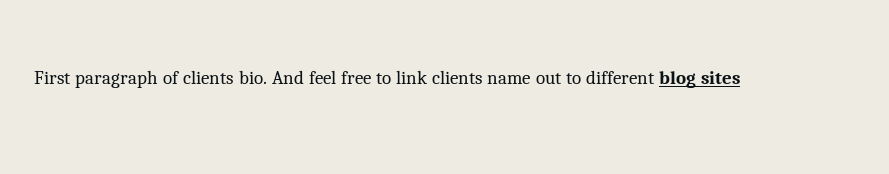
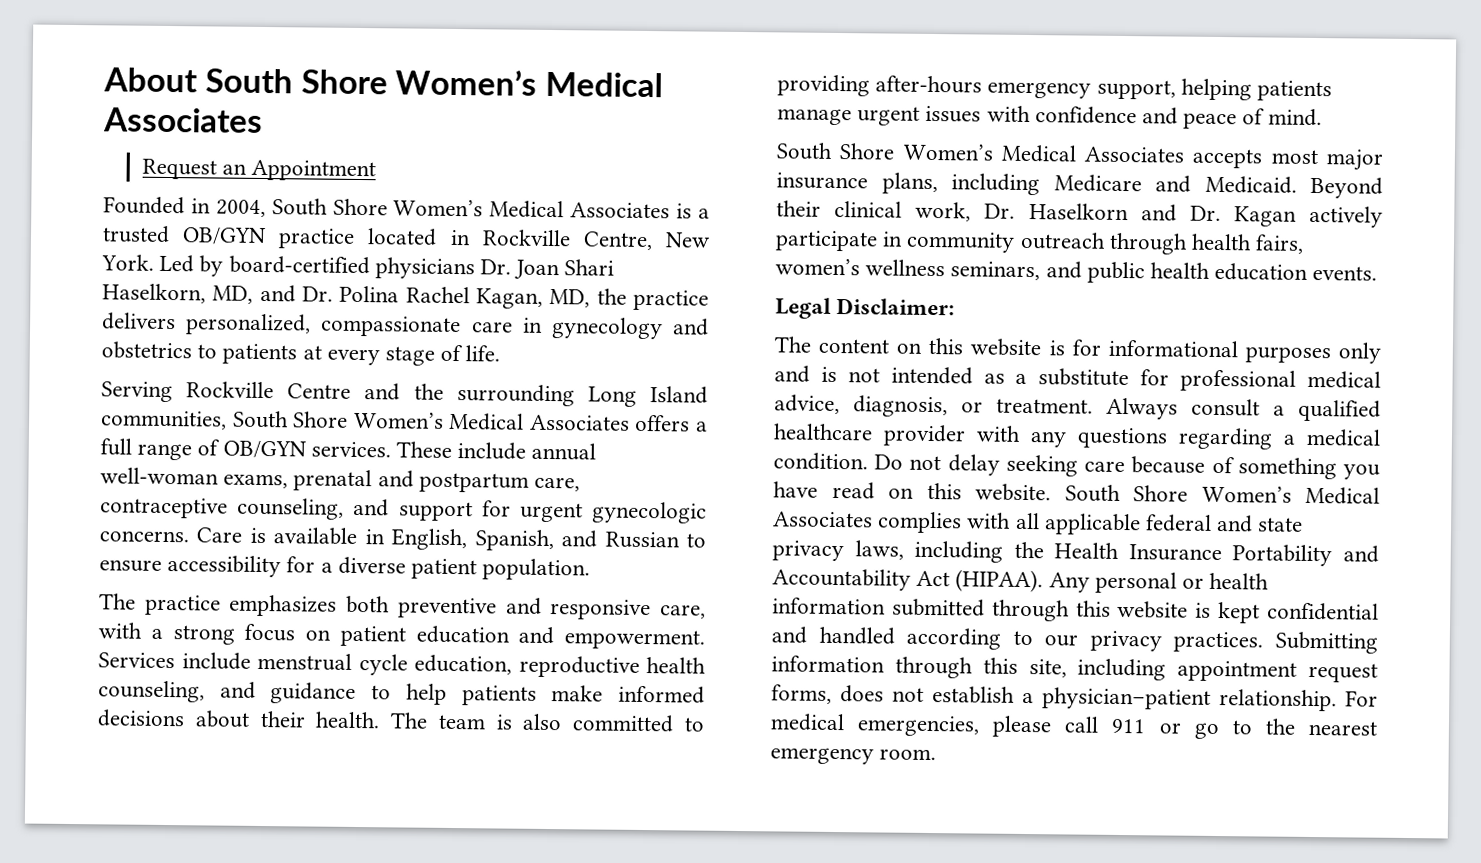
- First paragraph of clients bio. And feel free to link clients name out to different blog sites
+ About South Shore Women’s Medical Associates
+ Request an Appointment
+ Founded in 2004, South Shore Women’s Medical Associates is a trusted OB/GYN practice located in Rockville Centre, New York. Led by board-certified physicians Dr. Joan Shari Haselkorn, MD, and Dr. Polina Rachel Kagan, MD, the practice delivers personalized, compassionate care in gynecology and obstetrics to patients at every stage of life.
+ Serving Rockville Centre and the surrounding Long Island communities, South Shore Women’s Medical Associates offers a full range of OB/GYN services. These include annual well-woman exams, prenatal and postpartum care, contraceptive counseling, and support for urgent gynecologic concerns. Care is available in English, Spanish, and Russian to ensure accessibility for a diverse patient population.
+ The practice emphasizes both preventive and responsive care, with a strong focus on patient education and empowerment. Services include menstrual cycle education, reproductive health counseling, and guidance to help patients make informed decisions about their health. The team is also committed to providing after-hours emergency support, helping patients manage urgent issues with confidence and peace of mind.
+ South Shore Women’s Medical Associates accepts most major insurance plans, including Medicare and Medicaid. Beyond their clinical work, Dr. Haselkorn and Dr. Kagan actively participate in community outreach through health fairs, women’s wellness seminars, and public health education events.
+ Legal Disclaimer:
+ The content on this website is for informational purposes only and is not intended as a substitute for professional medical advice, diagnosis, or treatment. Always consult a qualified healthcare provider with any questions regarding a medical condition. Do not delay seeking care because of something you have read on this website. South Shore Women’s Medical Associates complies with all applicable federal and state privacy laws, including the Health Insurance Portability and Accountability Act (HIPAA). Any personal or health information submitted through this website is kept confidential and handled according to our privacy practices. Submitting information through this site, including appointment request forms, does not establish a physician–patient relationship. For medical emergencies, please call 911 or go to the nearest emergency room.

